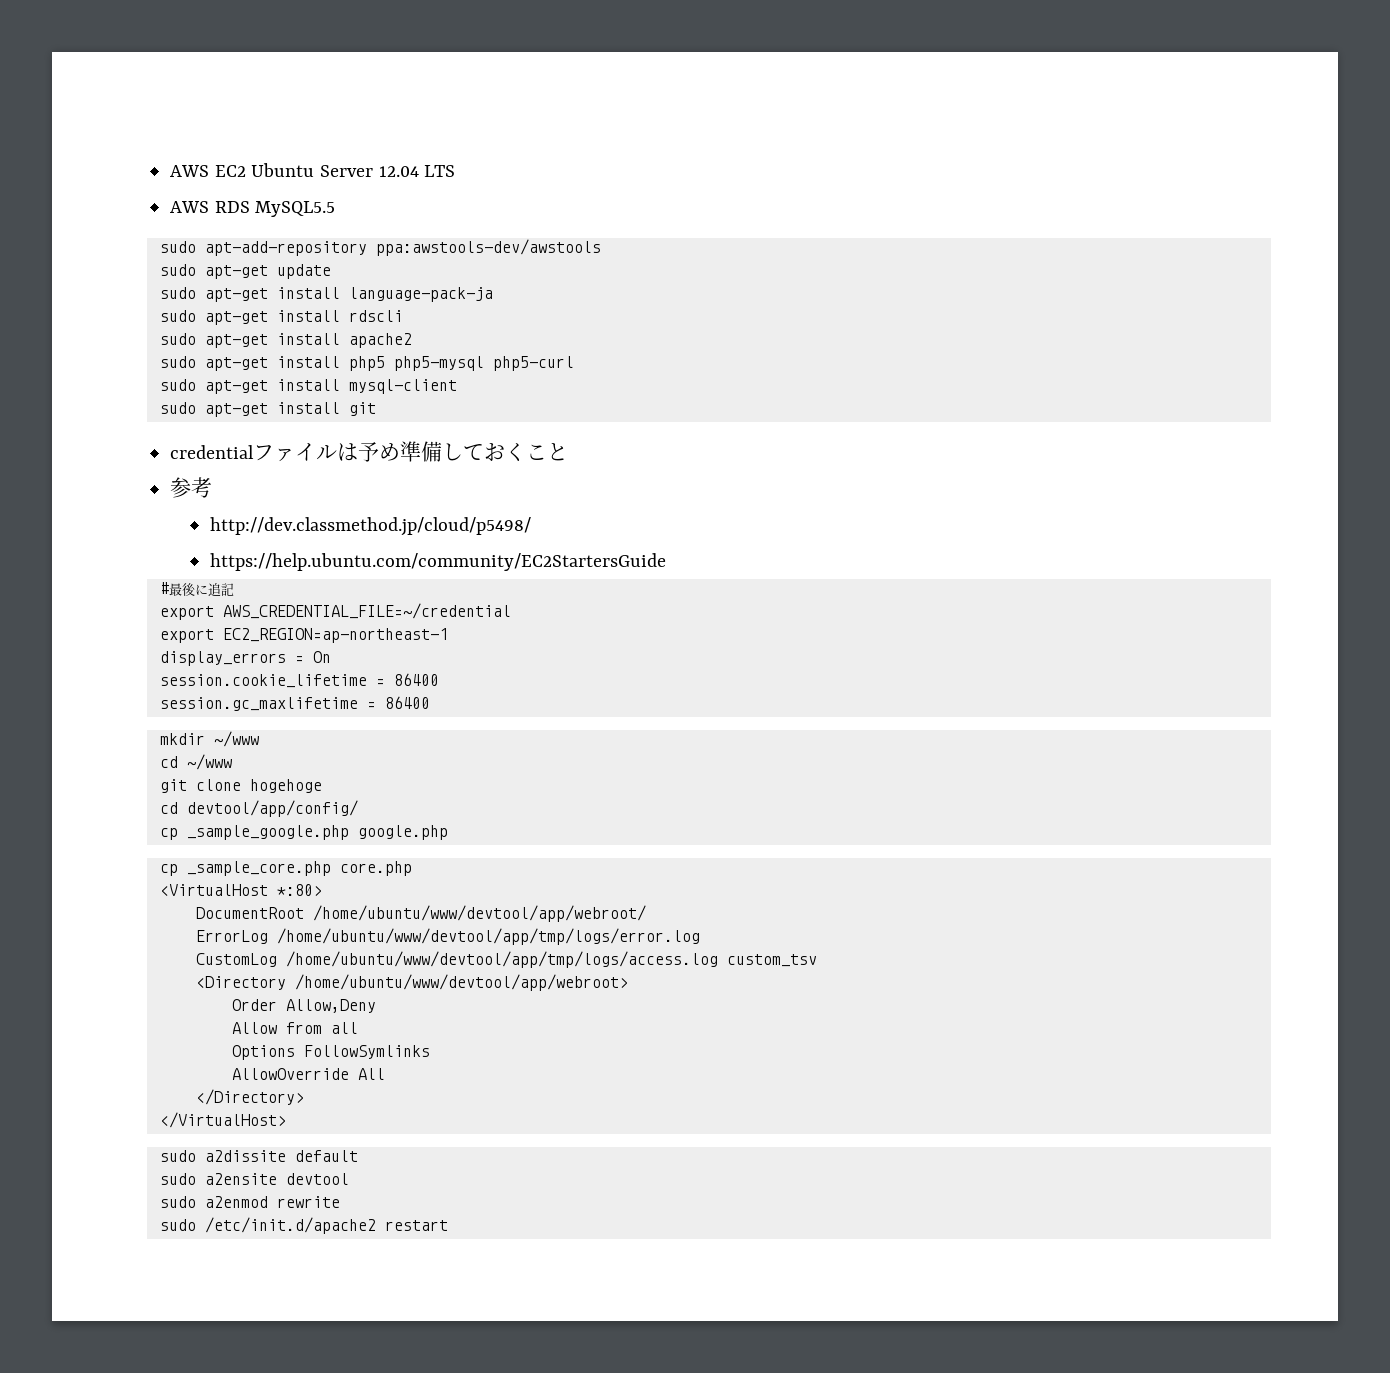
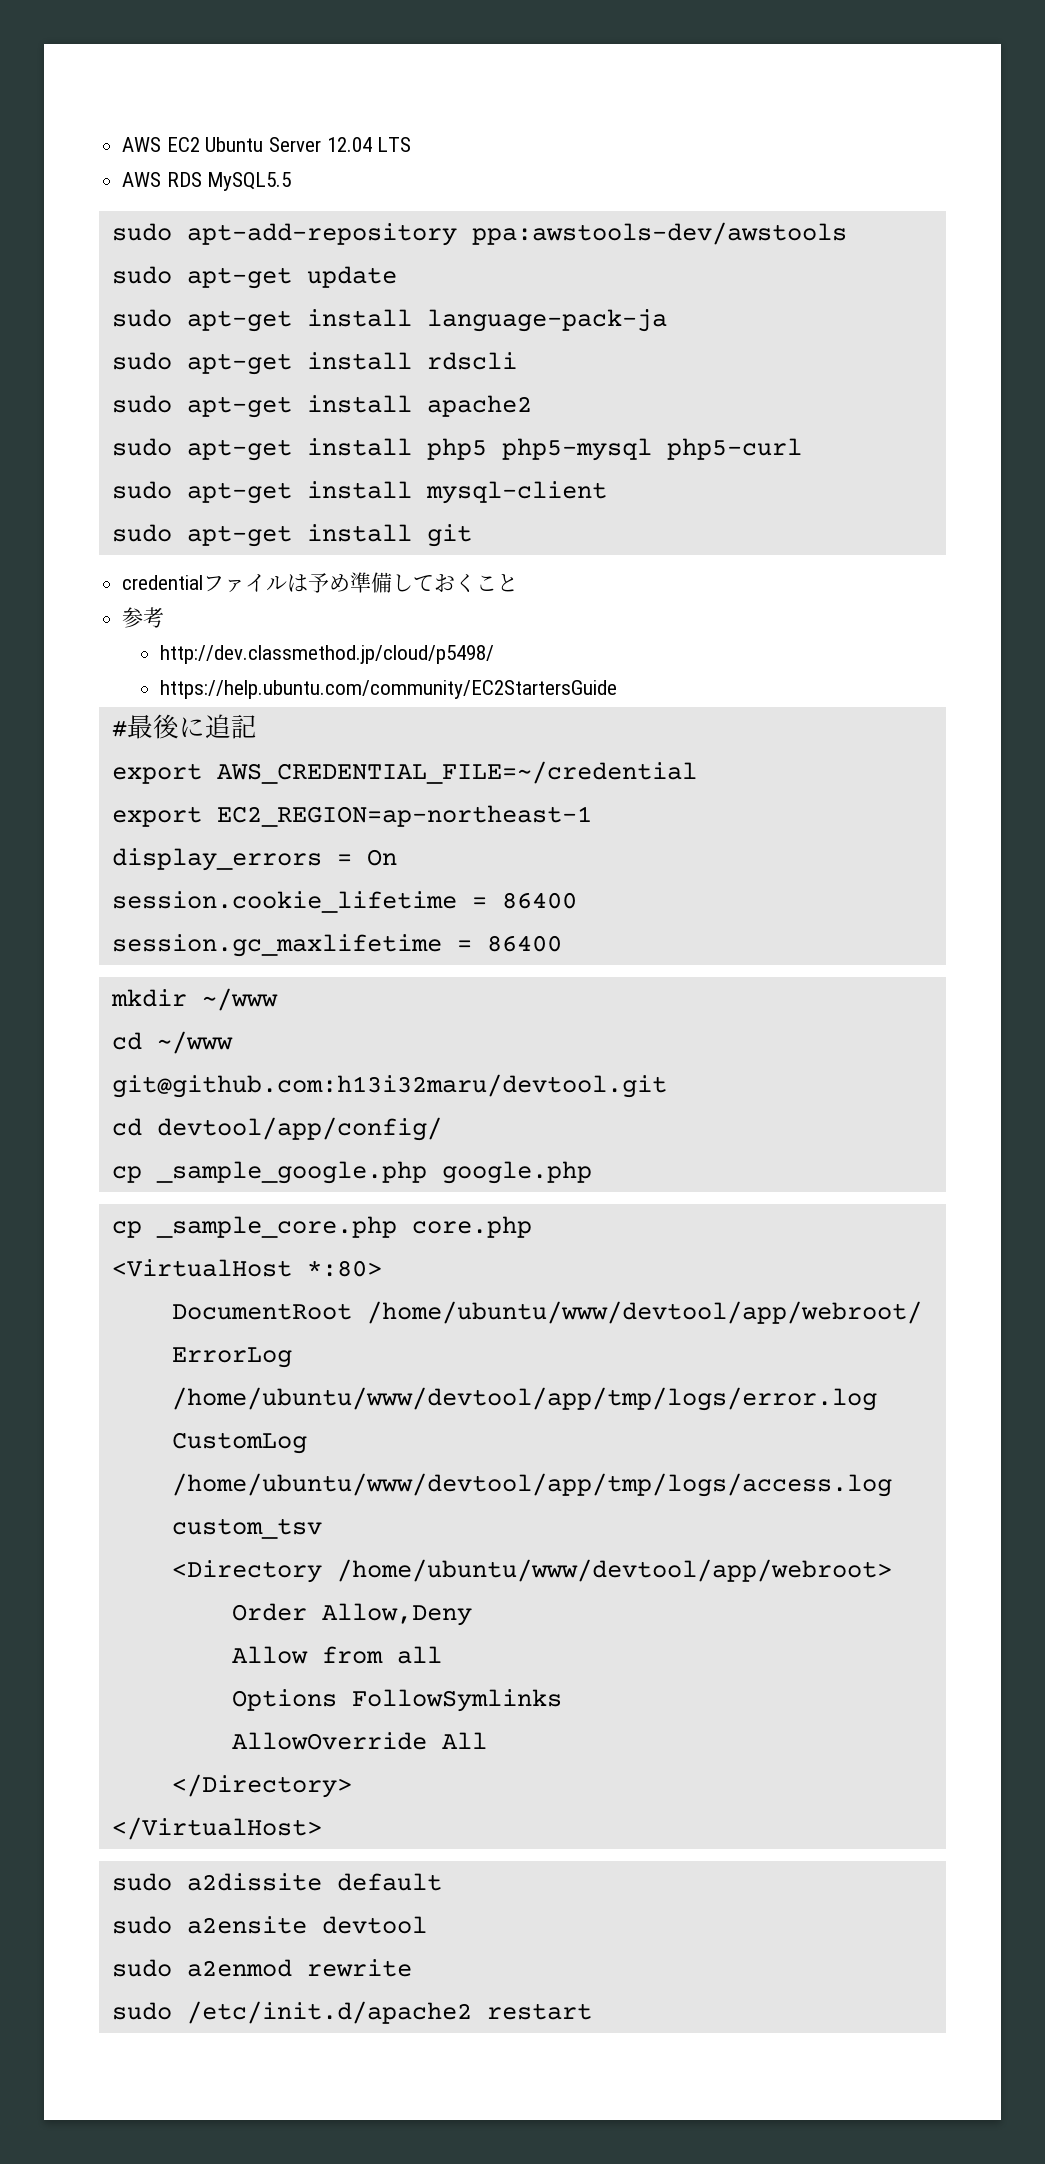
- git clone hogehoge
+ git@github.com:h13i32maru/devtool.git

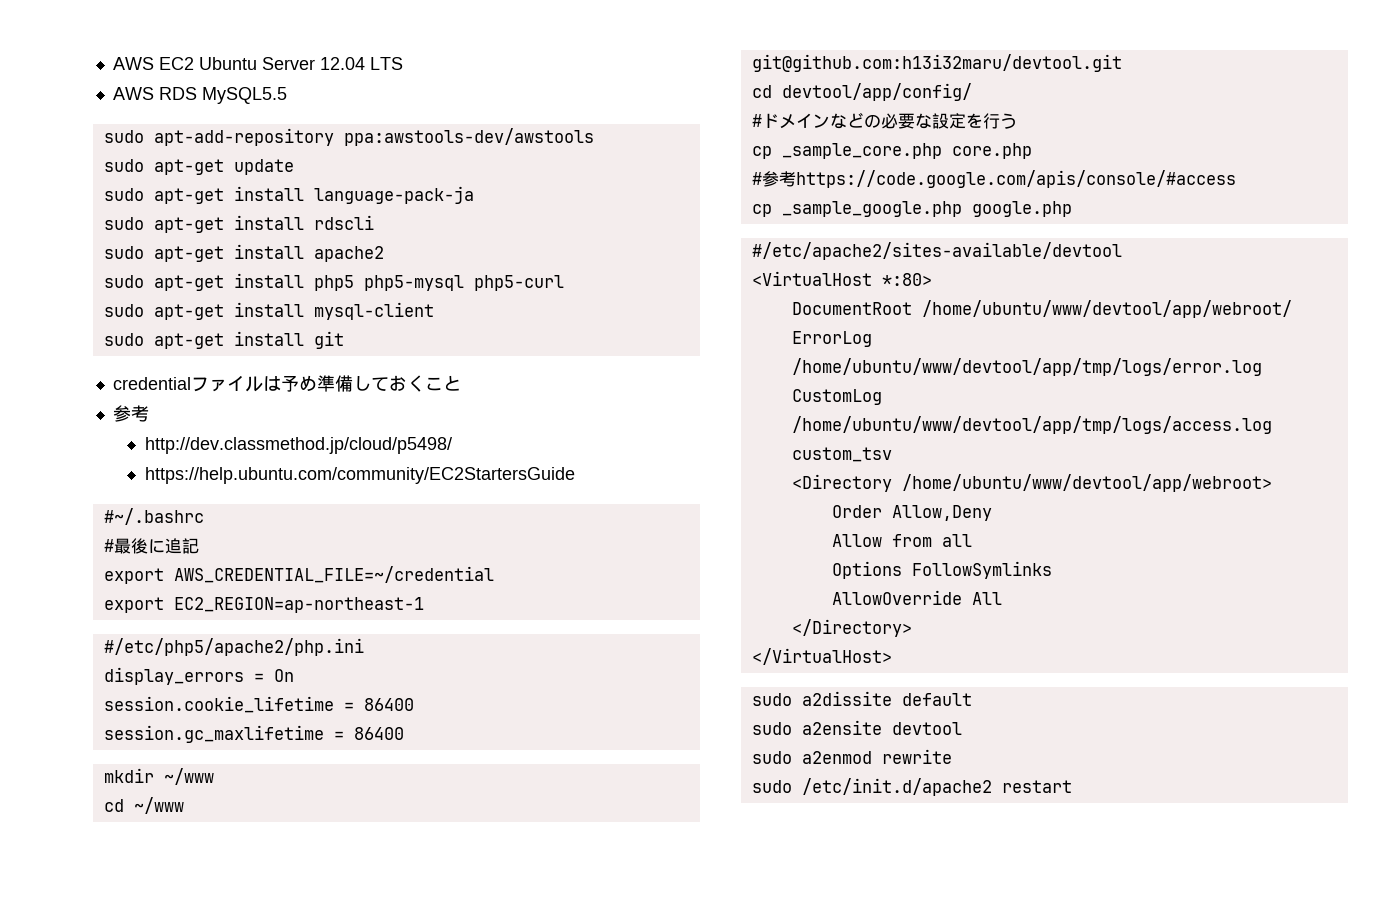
+ #~/.bashrc
+ #/etc/php5/apache2/php.ini
+ #ドメインなどの必要な設定を行う
+ cp _sample_core.php core.php
+ #参考https://code.google.com/apis/console/#access
- cp _sample_core.php core.php
+ #/etc/apache2/sites-available/devtool

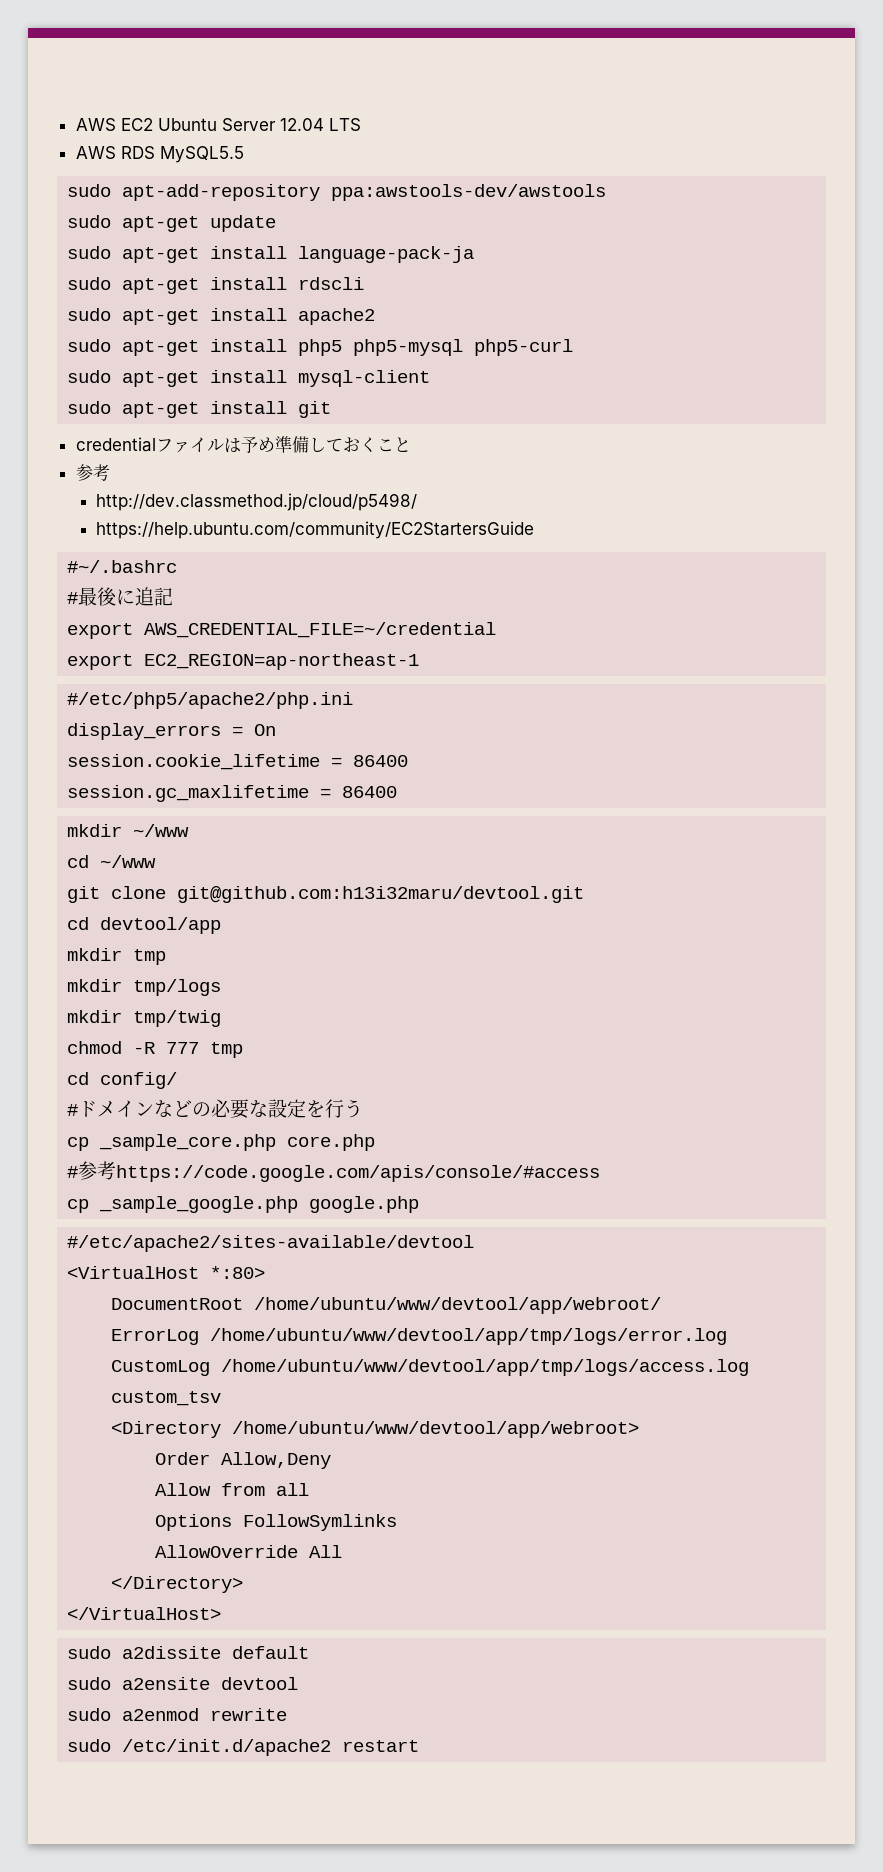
- git@github.com:h13i32maru/devtool.git
+ git clone git@github.com:h13i32maru/devtool.git
- cd devtool/app/config/
+ cd devtool/app
+ mkdir tmp
+ mkdir tmp/logs
+ mkdir tmp/twig
+ chmod -R 777 tmp
+ cd config/

